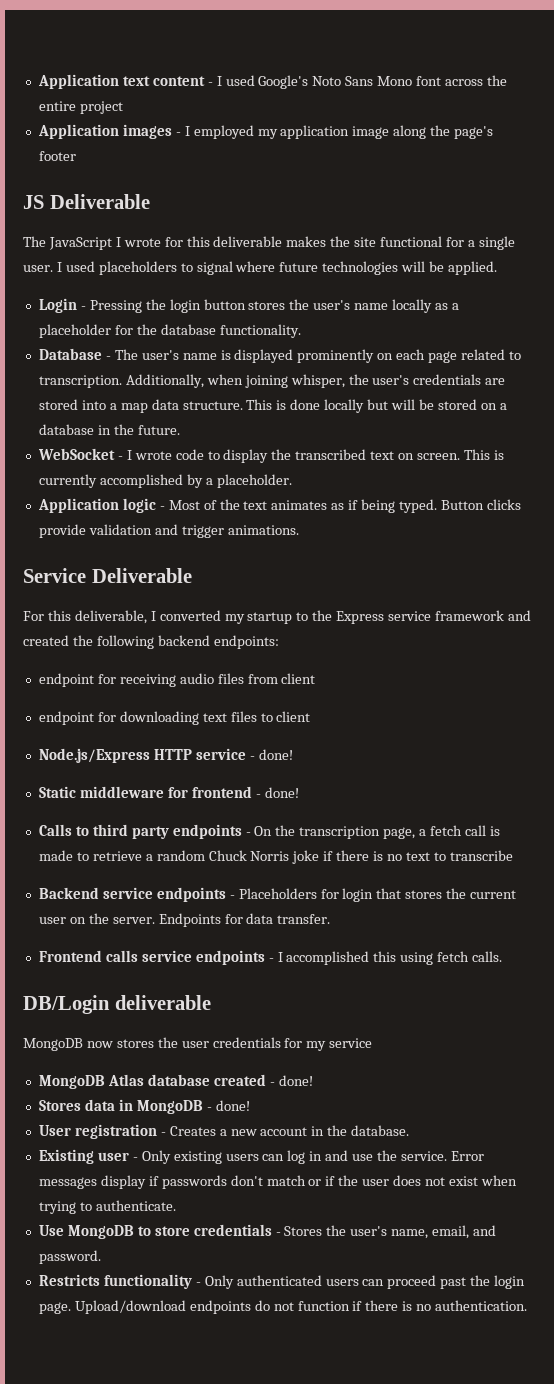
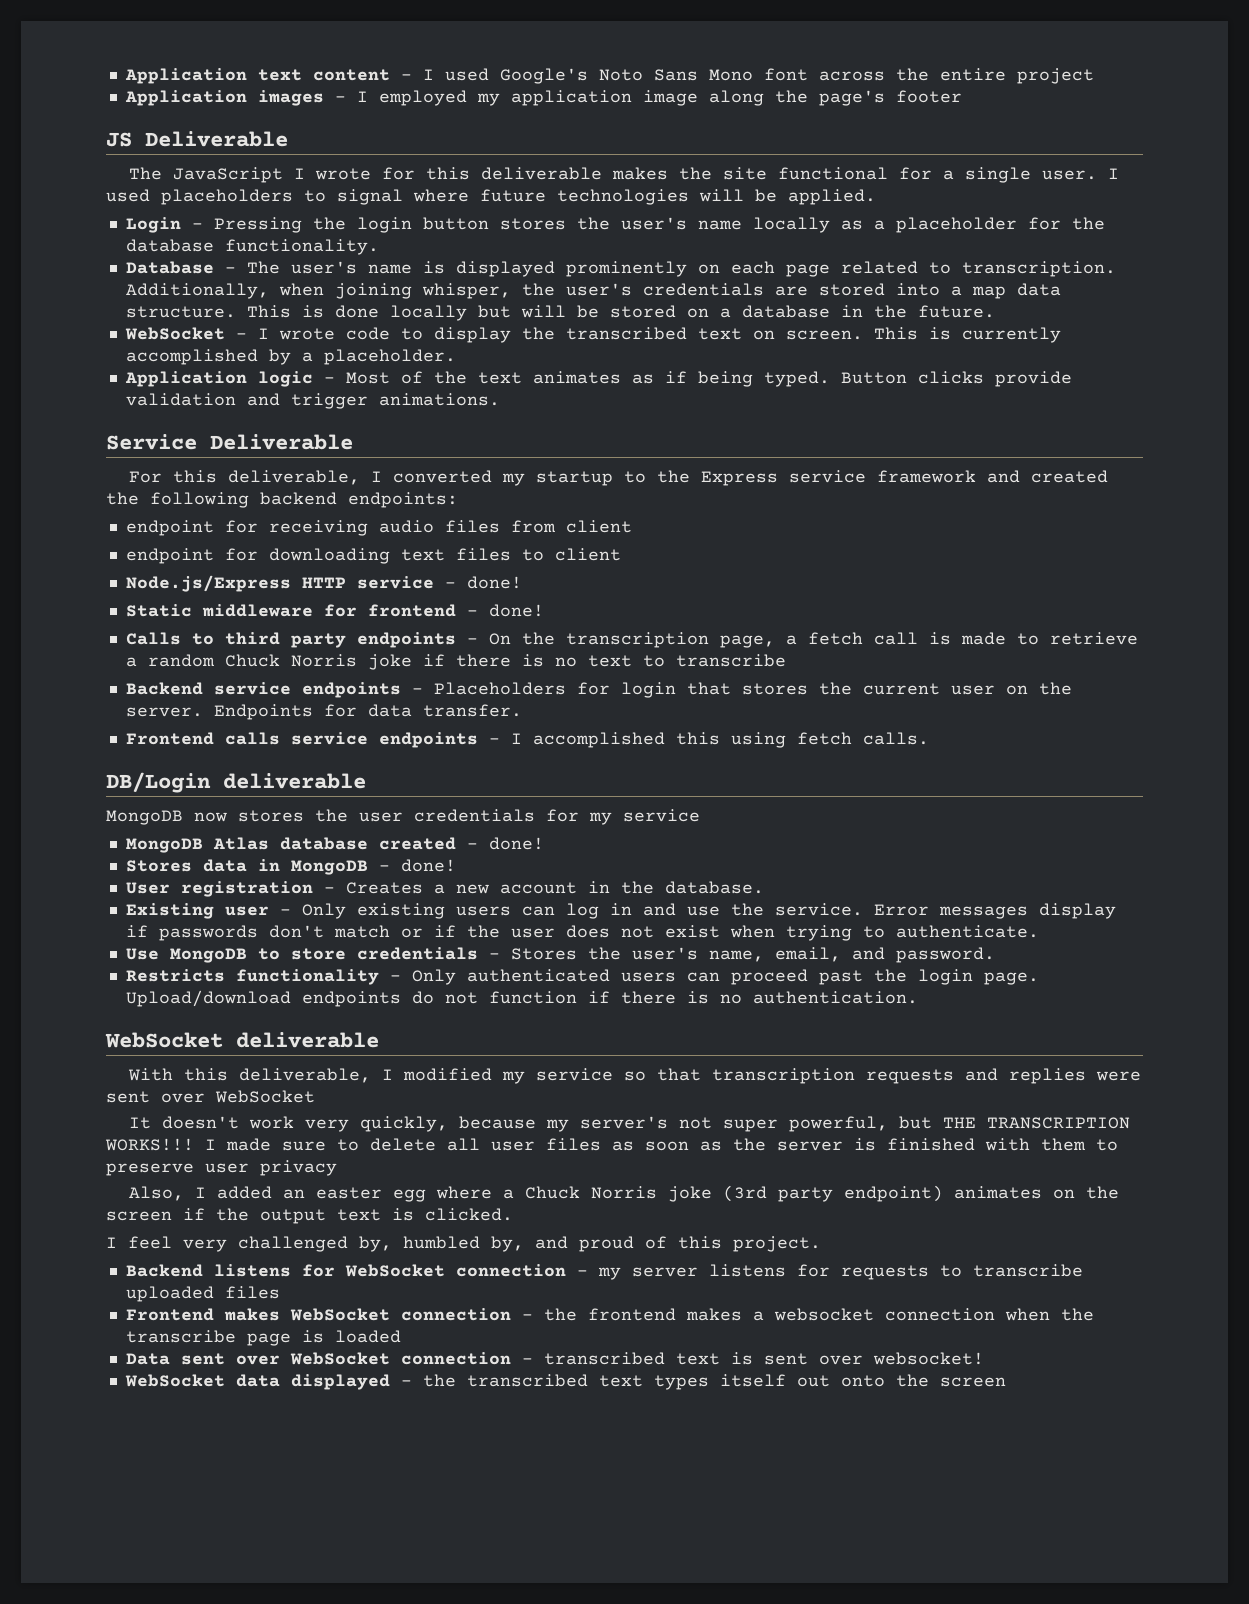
+ WebSocket deliverable
+ With this deliverable, I modified my service so that transcription requests and replies were sent over WebSocket
+ It doesn't work very quickly, because my server's not super powerful, but THE TRANSCRIPTION WORKS!!! I made sure to delete all user files as soon as the server is finished with them to preserve user privacy
+ Also, I added an easter egg where a Chuck Norris joke (3rd party endpoint) animates on the screen if the output text is clicked.
+ I feel very challenged by, humbled by, and proud of this project.
+ Backend listens for WebSocket connection - my server listens for requests to transcribe uploaded files
+ Frontend makes WebSocket connection - the frontend makes a websocket connection when the transcribe page is loaded
+ Data sent over WebSocket connection - transcribed text is sent over websocket!
+ WebSocket data displayed - the transcribed text types itself out onto the screen

